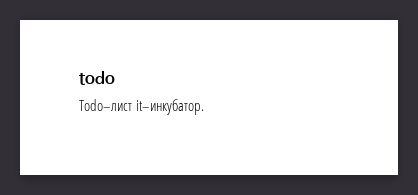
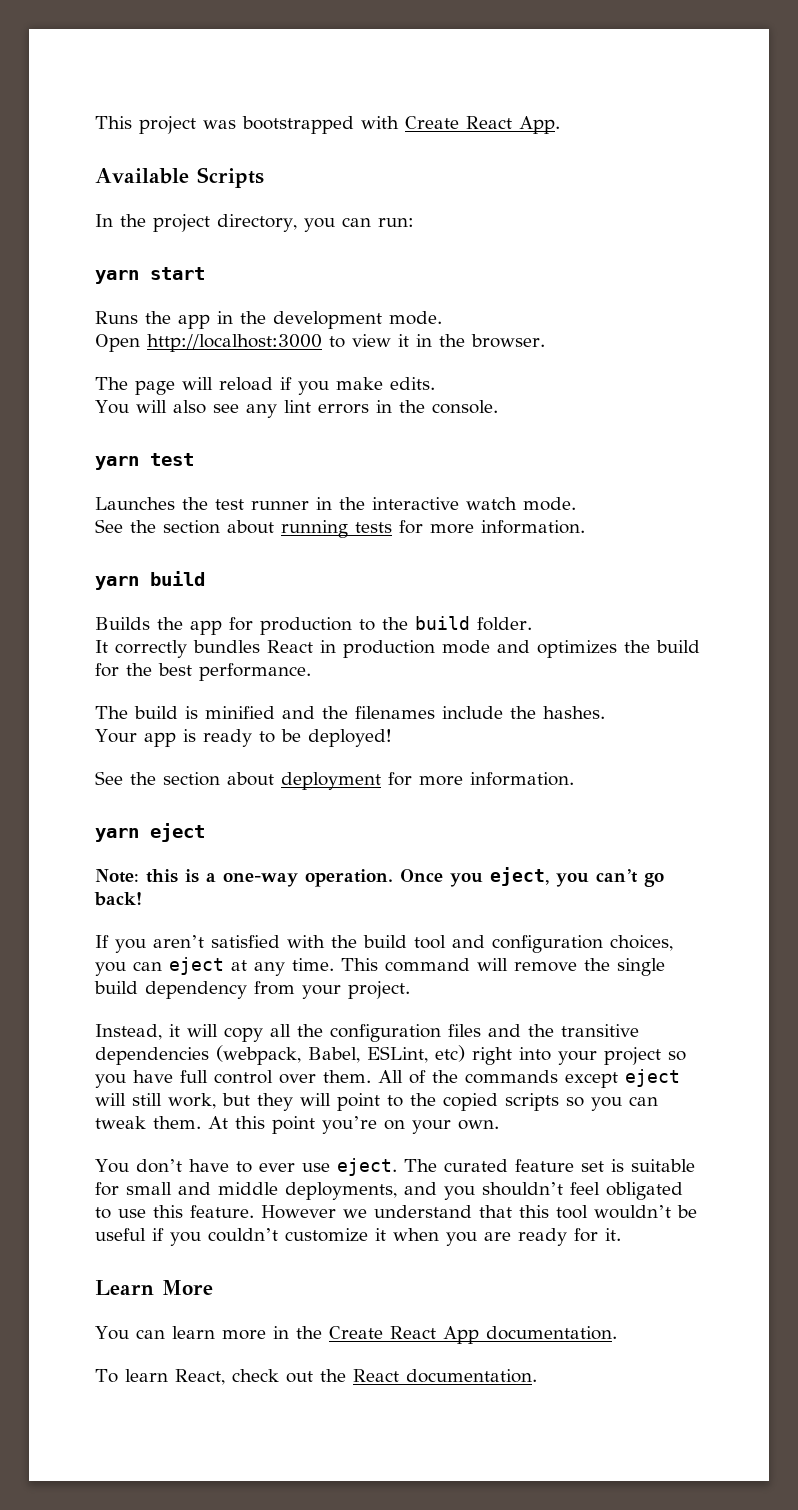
- todo
- Todo–лист it–инкубатор.
+ This project was bootstrapped with Create React App.
+ Available Scripts
+ In the project directory, you can run:
+ yarn start
+ Runs the app in the development mode.
+ Open http://localhost:3000 to view it in the browser.
+ The page will reload if you make edits.
+ You will also see any lint errors in the console.
+ yarn test
+ Launches the test runner in the interactive watch mode.
+ See the section about running tests for more information.
+ yarn build
+ Builds the app for production to the build folder.
+ It correctly bundles React in production mode and optimizes the build for the best performance.
+ The build is minified and the filenames include the hashes.
+ Your app is ready to be deployed!
+ See the section about deployment for more information.
+ yarn eject
+ Note: this is a one-way operation. Once you eject, you can’t go back!
+ If you aren’t satisfied with the build tool and configuration choices, you can eject at any time. This command will remove the single build dependency from your project.
+ Instead, it will copy all the configuration files and the transitive dependencies (webpack, Babel, ESLint, etc) right into your project so you have full control over them. All of the commands except eject will still work, but they will point to the copied scripts so you can tweak them. At this point you’re on your own.
+ You don’t have to ever use eject. The curated feature set is suitable for small and middle deployments, and you shouldn’t feel obligated to use this feature. However we understand that this tool wouldn’t be useful if you couldn’t customize it when you are ready for it.
+ Learn More
+ You can learn more in the Create React App documentation.
+ To learn React, check out the React documentation.

